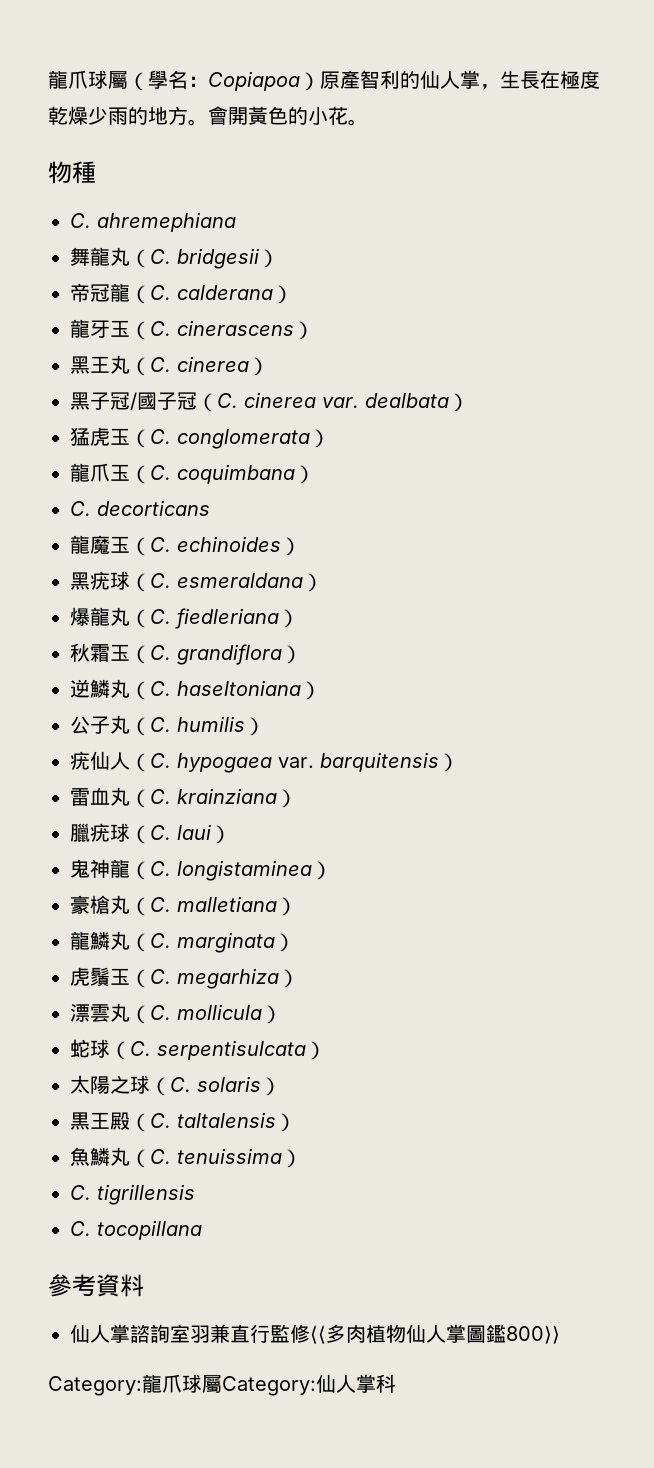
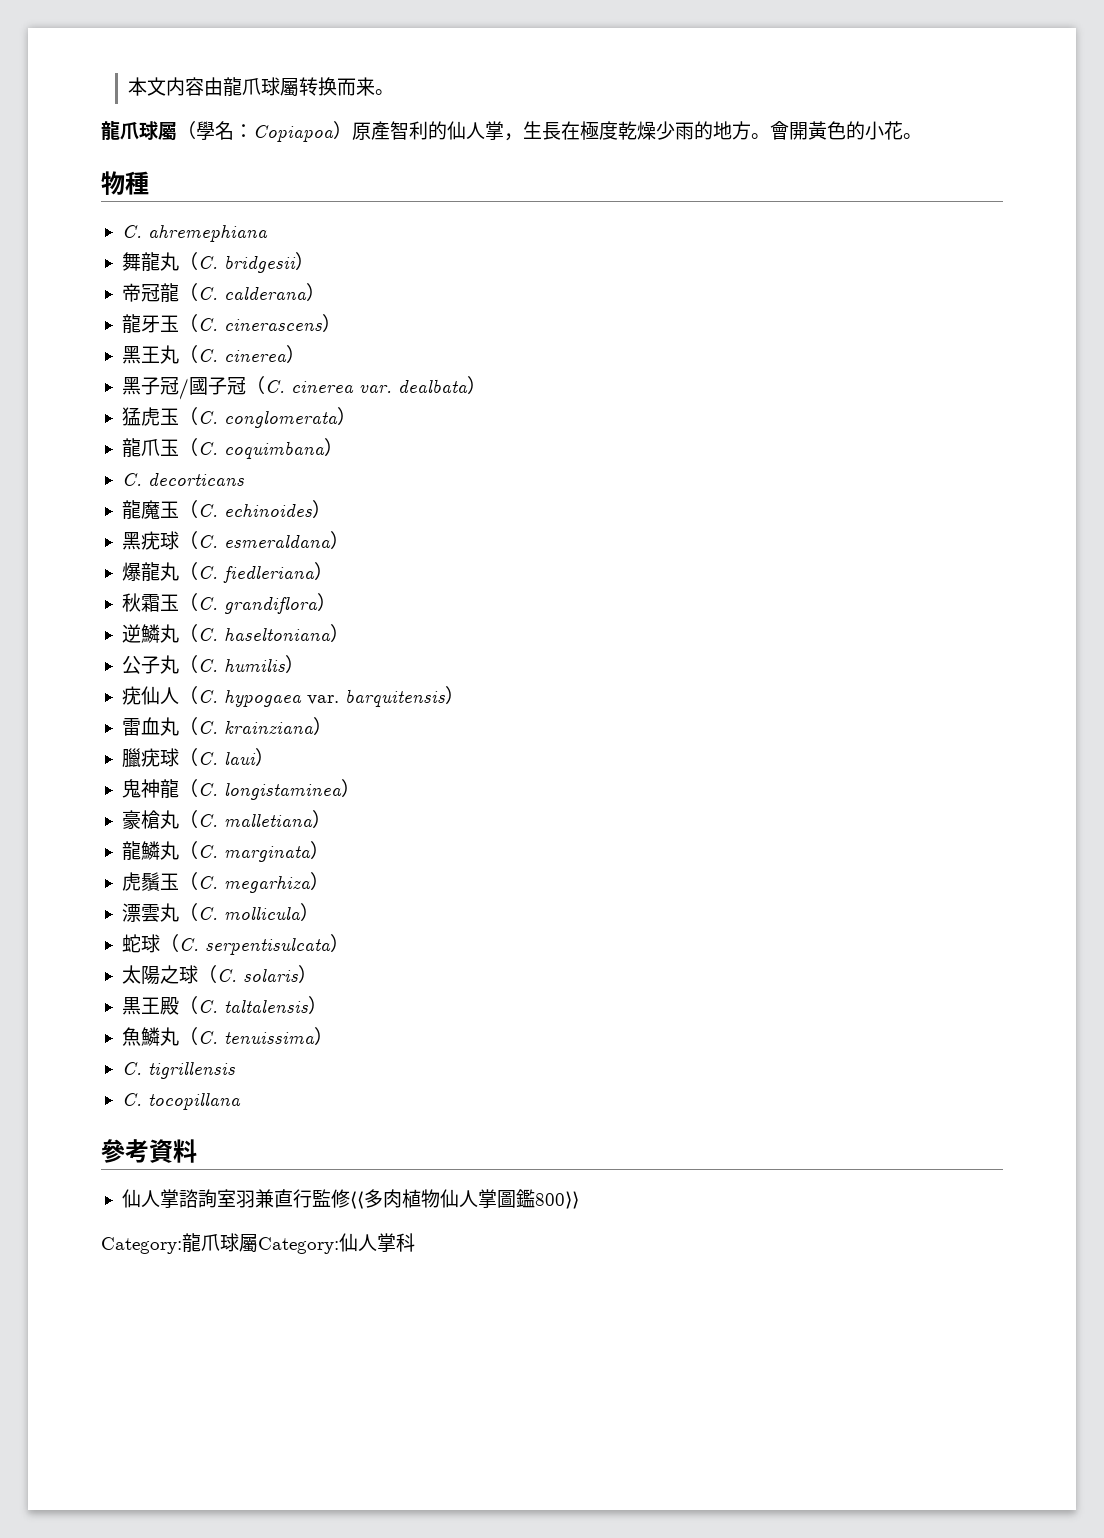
+ 本文内容由龍爪球屬转换而来。

